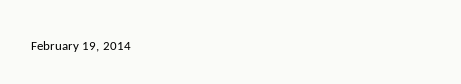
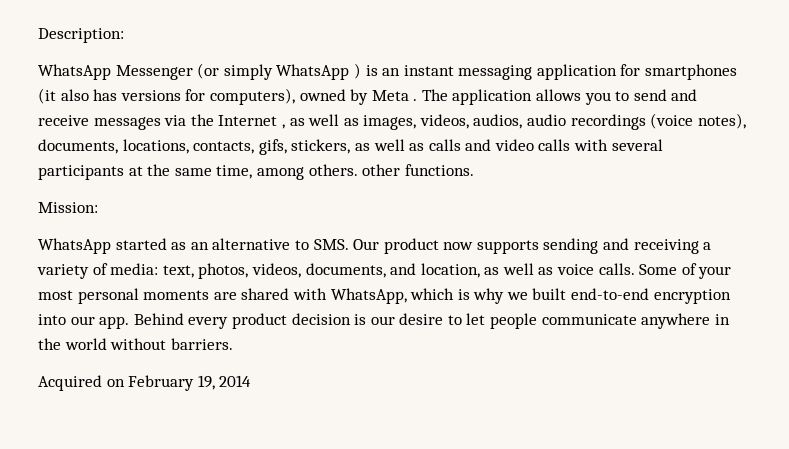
- February 19, 2014
+ Description:
+ WhatsApp Messenger (or simply WhatsApp ) is an instant messaging application for smartphones (it also has versions for computers), owned by Meta . The application allows you to send and receive messages via the Internet , as well as images, videos, audios, audio recordings (voice notes), documents, locations, contacts, gifs, stickers, as well as calls and video calls with several participants at the same time, among others. other functions.
+ Mission:
+ WhatsApp started as an alternative to SMS. Our product now supports sending and receiving a variety of media: text, photos, videos, documents, and location, as well as voice calls. Some of your most personal moments are shared with WhatsApp, which is why we built end-to-end encryption into our app. Behind every product decision is our desire to let people communicate anywhere in the world without barriers.
+ Acquired on February 19, 2014

